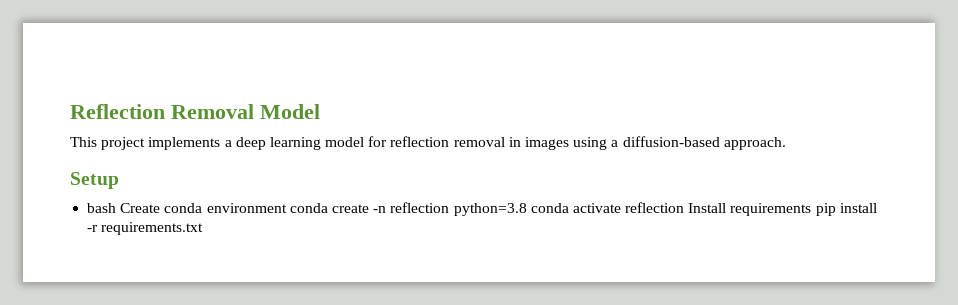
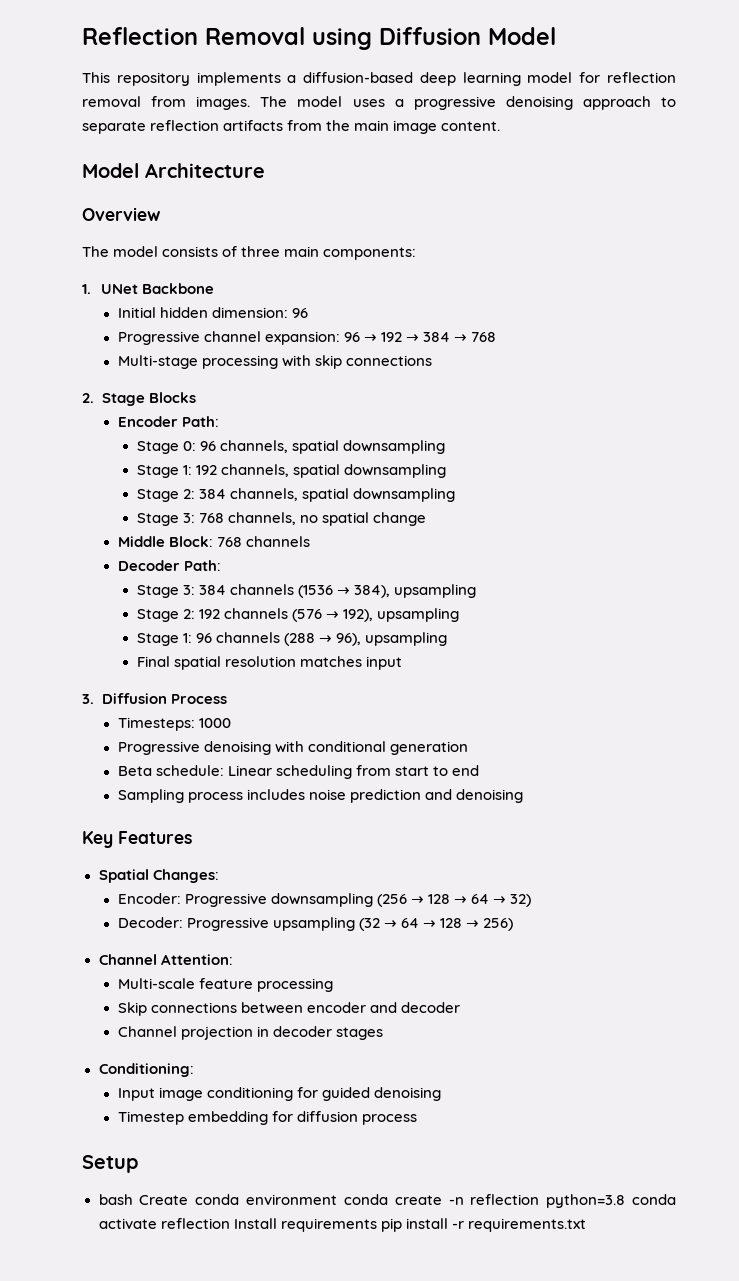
- Reflection Removal Model
+ Reflection Removal using Diffusion Model
- This project implements a deep learning model for reflection removal in images using a diffusion-based approach.
+ This repository implements a diffusion-based deep learning model for reflection removal from images. The model uses a progressive denoising approach to separate reflection artifacts from the main image content.
+ Model Architecture
+ Overview
+ The model consists of three main components:
+ 1. UNet Backbone
+ Initial hidden dimension: 96
+ Progressive channel expansion: 96 → 192 → 384 → 768
+ Multi-stage processing with skip connections
+ 2. Stage Blocks
+ Encoder Path:
+ Stage 0: 96 channels, spatial downsampling
+ Stage 1: 192 channels, spatial downsampling
+ Stage 2: 384 channels, spatial downsampling
+ Stage 3: 768 channels, no spatial change
+ Middle Block: 768 channels
+ Decoder Path:
+ Stage 3: 384 channels (1536 → 384), upsampling
+ Stage 2: 192 channels (576 → 192), upsampling
+ Stage 1: 96 channels (288 → 96), upsampling
+ Final spatial resolution matches input
+ 3. Diffusion Process
+ Timesteps: 1000
+ Progressive denoising with conditional generation
+ Beta schedule: Linear scheduling from start to end
+ Sampling process includes noise prediction and denoising
+ Key Features
+ Spatial Changes:
+ Encoder: Progressive downsampling (256 → 128 → 64 → 32)
+ Decoder: Progressive upsampling (32 → 64 → 128 → 256)
+ Channel Attention:
+ Multi-scale feature processing
+ Skip connections between encoder and decoder
+ Channel projection in decoder stages
+ Conditioning:
+ Input image conditioning for guided denoising
+ Timestep embedding for diffusion process

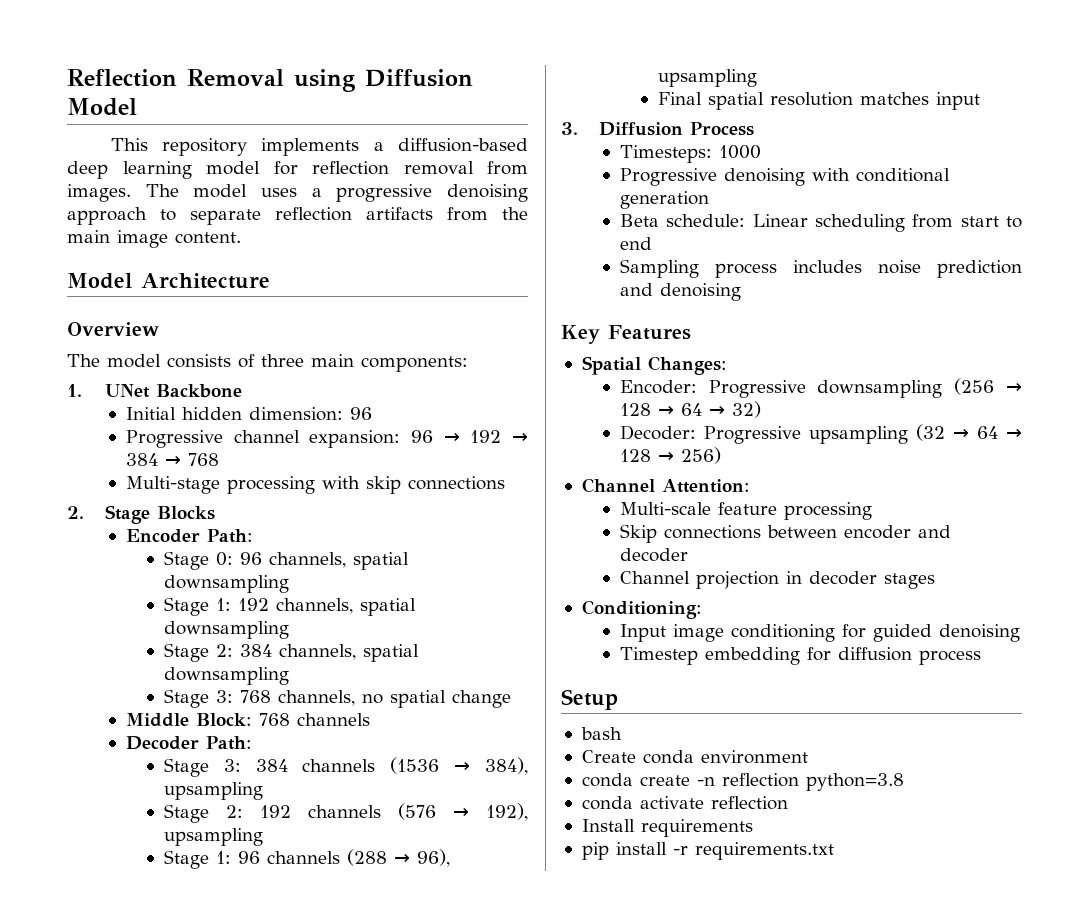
- bash Create conda environment conda create -n reflection python=3.8 conda activate reflection Install requirements pip install -r requirements.txt
+ bash
+ Create conda environment
+ conda create -n reflection python=3.8
+ conda activate reflection
+ Install requirements
+ pip install -r requirements.txt

